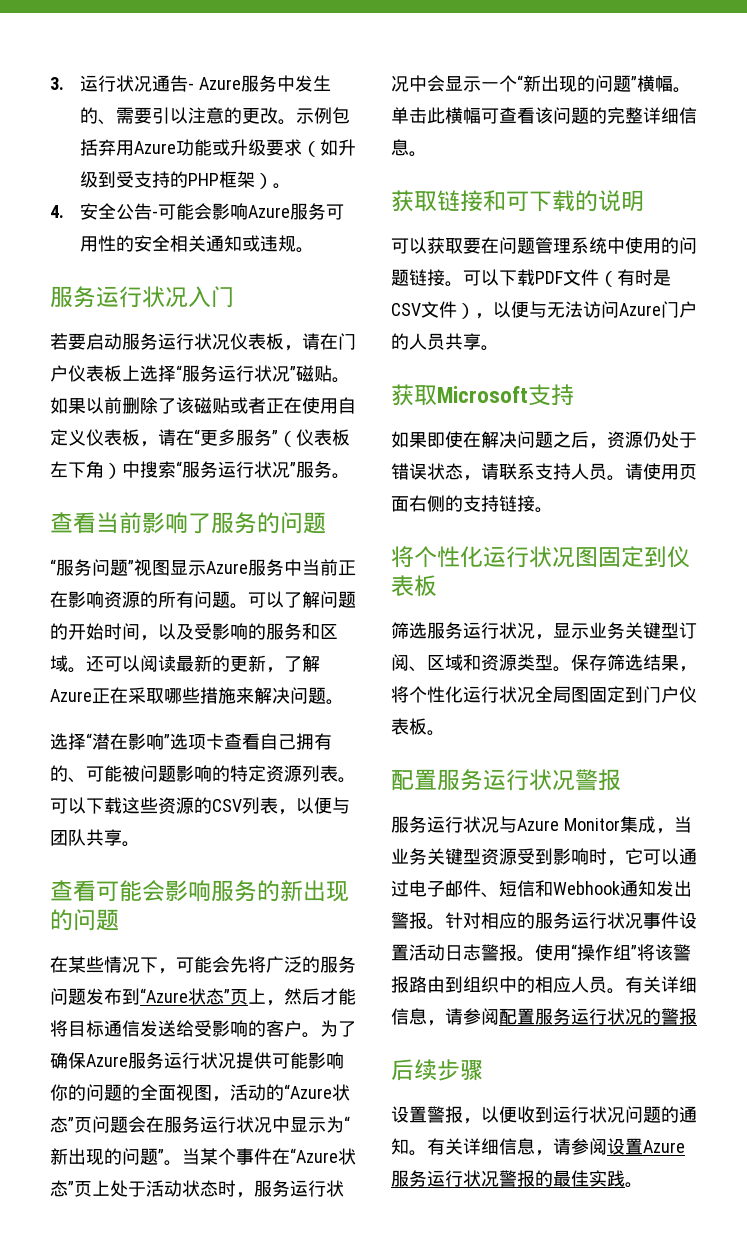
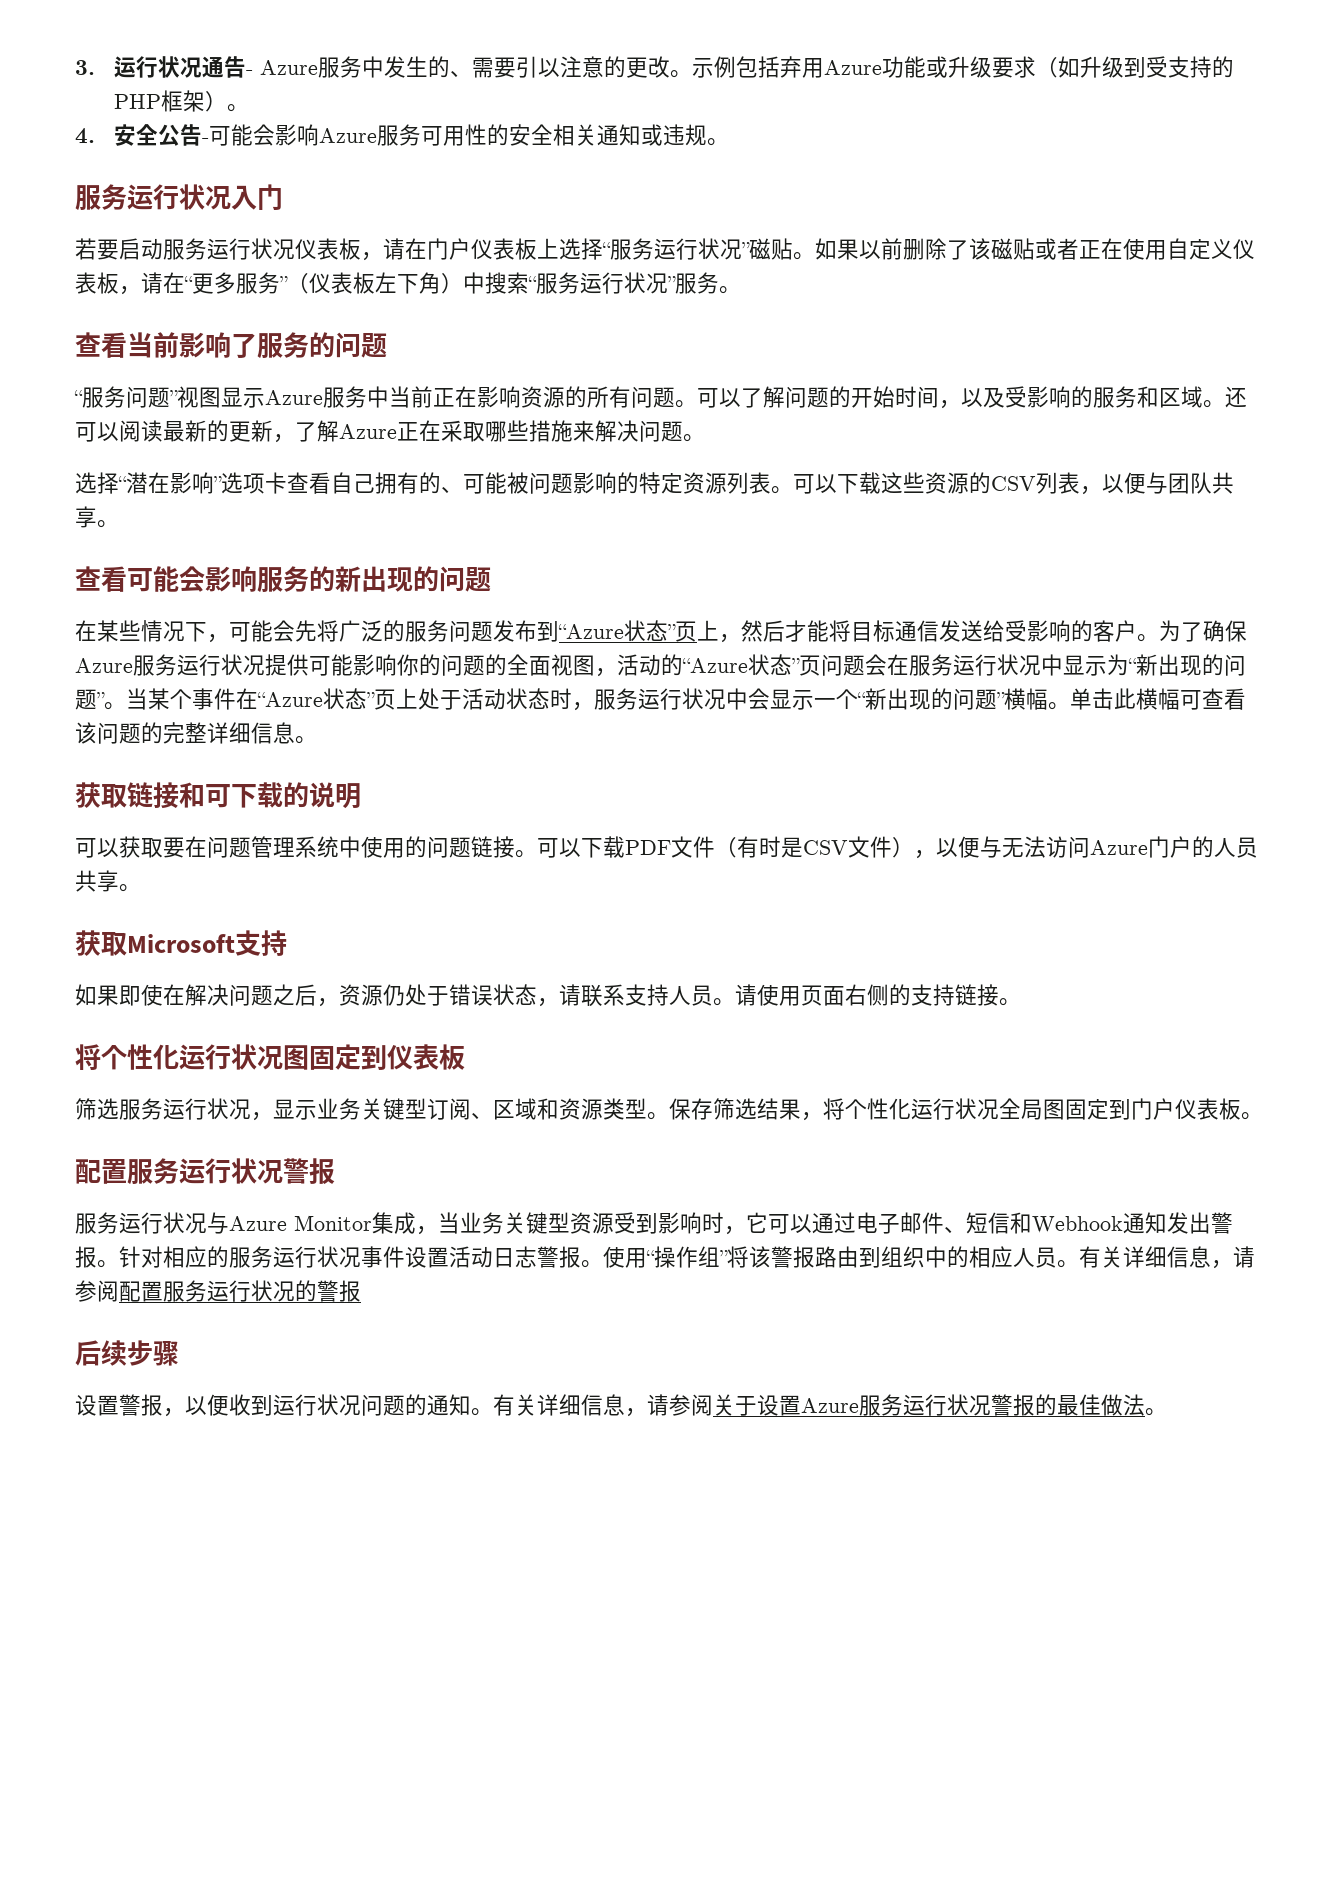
- 有关详细信息，请参阅设置Azure服务运行状况警报的最佳实践。
+ 有关详细信息，请参阅关于设置Azure服务运行状况警报的最佳做法。

